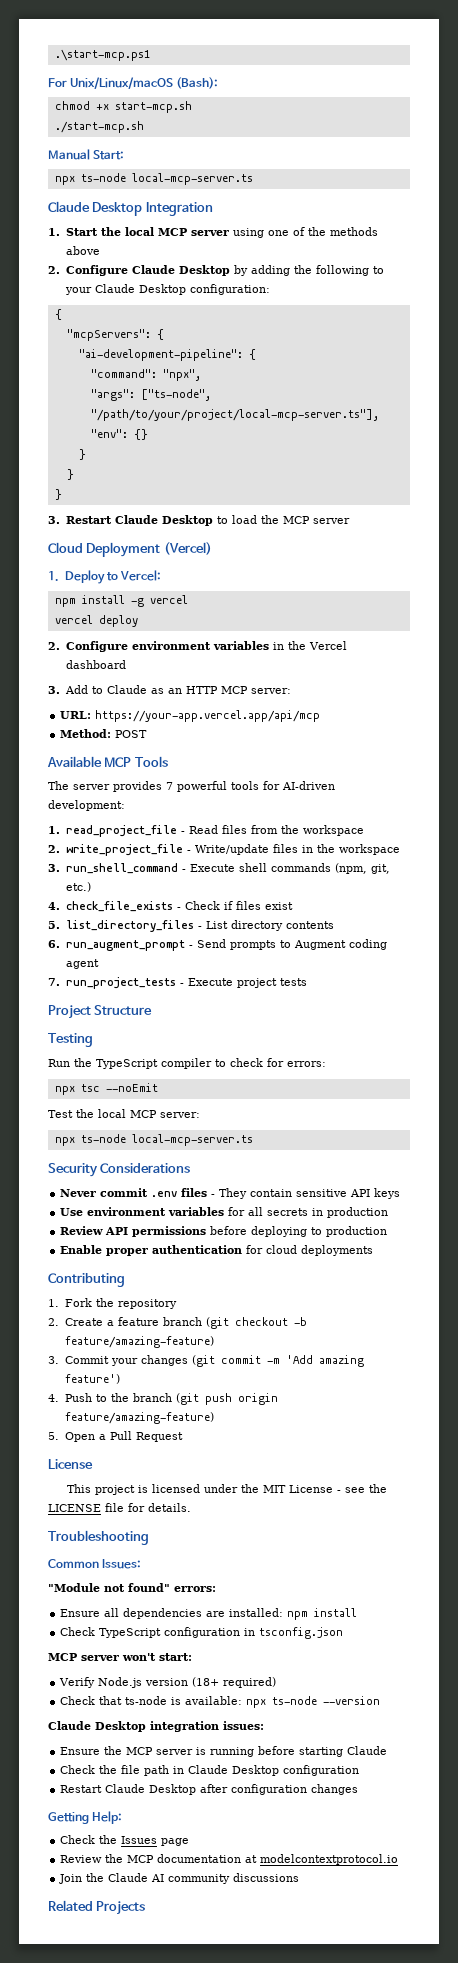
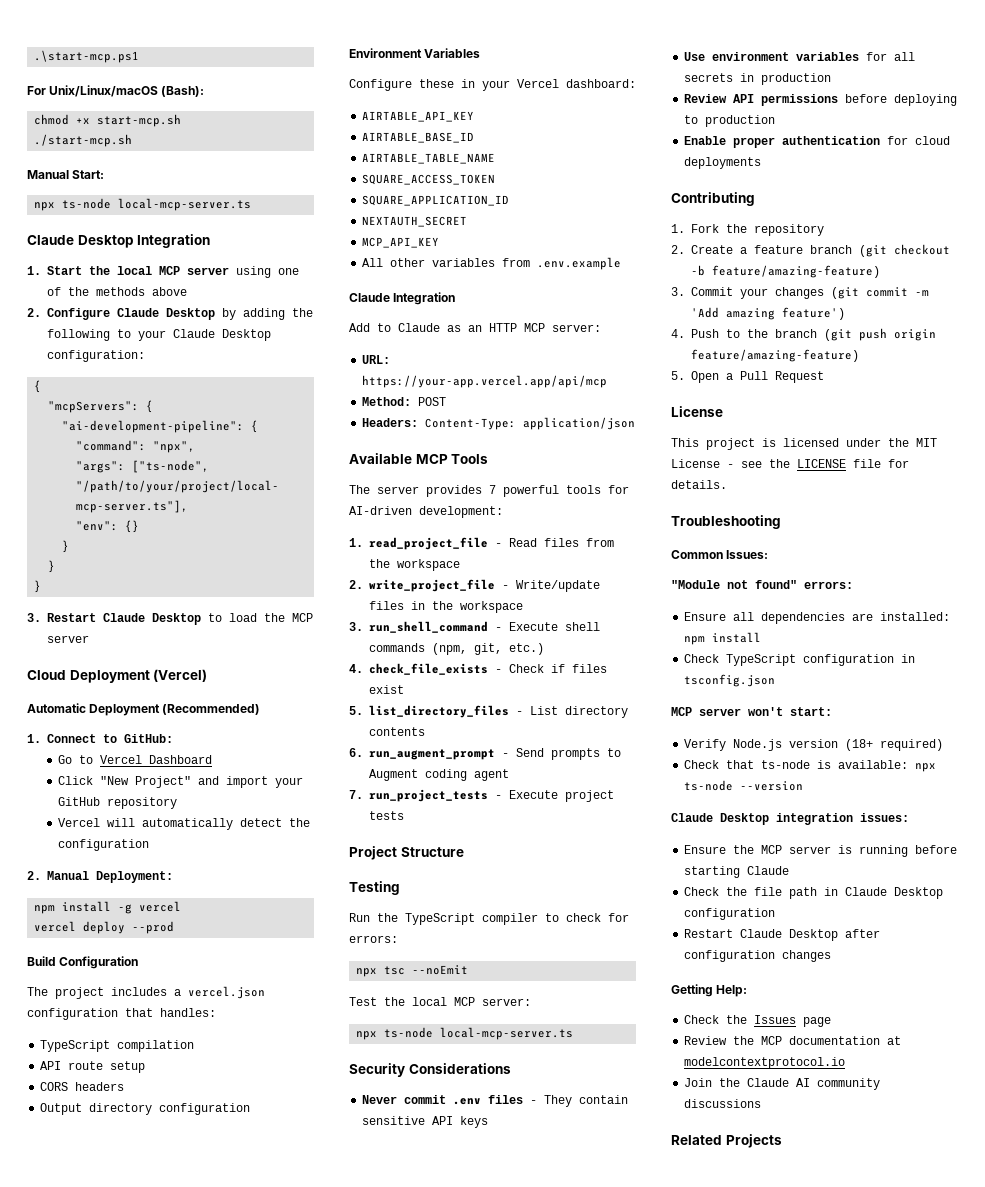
- 1. Deploy to Vercel:
+ Automatic Deployment (Recommended)
+ 1. Connect to GitHub:
+ Go to Vercel Dashboard
+ Click "New Project" and import your GitHub repository
+ Vercel will automatically detect the configuration
+ 2. Manual Deployment:
- vercel deploy
- 2. Configure environment variables in the Vercel dashboard
- 3. Add to Claude as an HTTP MCP server:
+ vercel deploy --prod
+ Build Configuration
+ The project includes a vercel.json configuration that handles:
+ TypeScript compilation
+ API route setup
+ CORS headers
+ Output directory configuration
+ Environment Variables
+ Configure these in your Vercel dashboard:
+ AIRTABLE_API_KEY
+ AIRTABLE_BASE_ID
+ AIRTABLE_TABLE_NAME
+ SQUARE_ACCESS_TOKEN
+ SQUARE_APPLICATION_ID
+ NEXTAUTH_SECRET
+ MCP_API_KEY
+ All other variables from .env.example
+ Claude Integration
+ Add to Claude as an HTTP MCP server:
+ Headers: Content-Type: application/json

